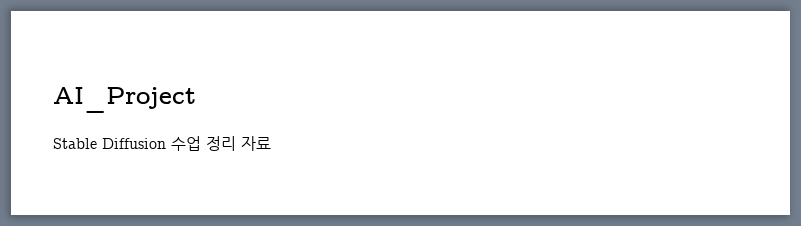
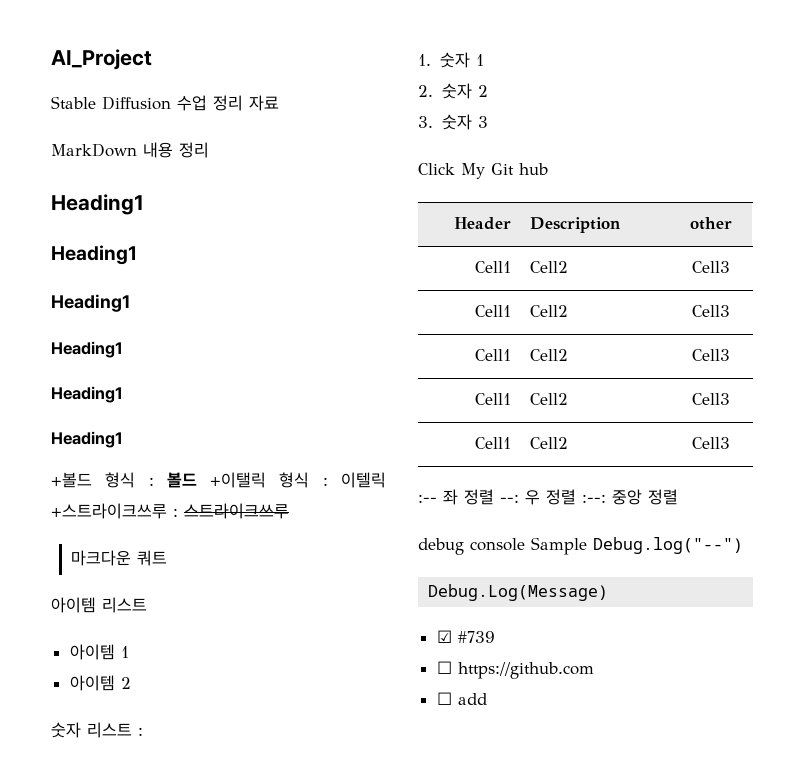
+ MarkDown 내용 정리
+ Heading1
+ Heading1
+ Heading1
+ Heading1
+ Heading1
+ Heading1
+ +볼드 형식 : 볼드 +이탤릭 형식 : 이텔릭 +스트라이크쓰루 : 스트라이크쓰루
+ 마크다운 쿼트
+ 아이템 리스트
+ 아이템 1
+ 아이템 2
+ 숫자 리스트 :
+ 1. 숫자 1
+ 2. 숫자 2
+ 3. 숫자 3
+ Click My Git hub
+ Header | Description | other
+ Cell1 | Cell2 | Cell3
+ Cell1 | Cell2 | Cell3
+ Cell1 | Cell2 | Cell3
+ Cell1 | Cell2 | Cell3
+ Cell1 | Cell2 | Cell3
+ :-- 좌 정렬 --: 우 정렬 :--: 중앙 정렬
+ debug console Sample Debug.log("--")
+ Debug.Log(Message)
+ ☑ #739
+ ☐ https://github.com
+ ☐ add

